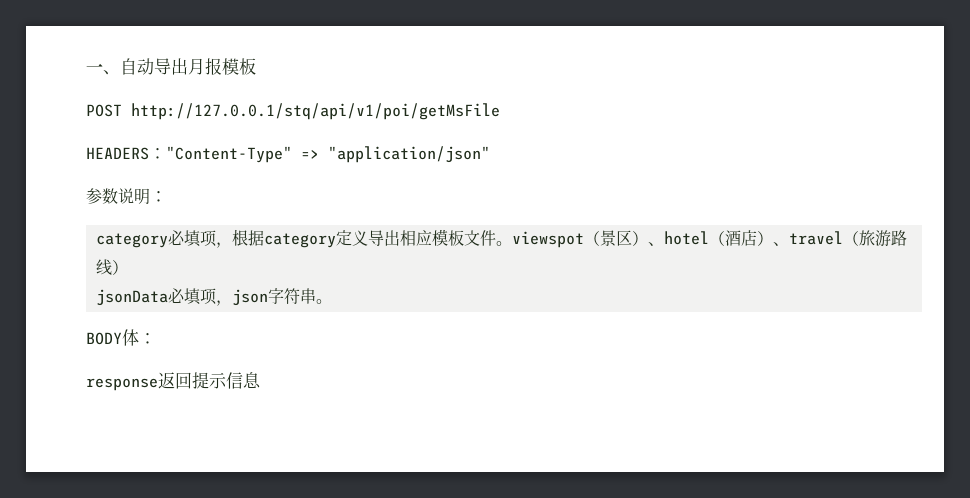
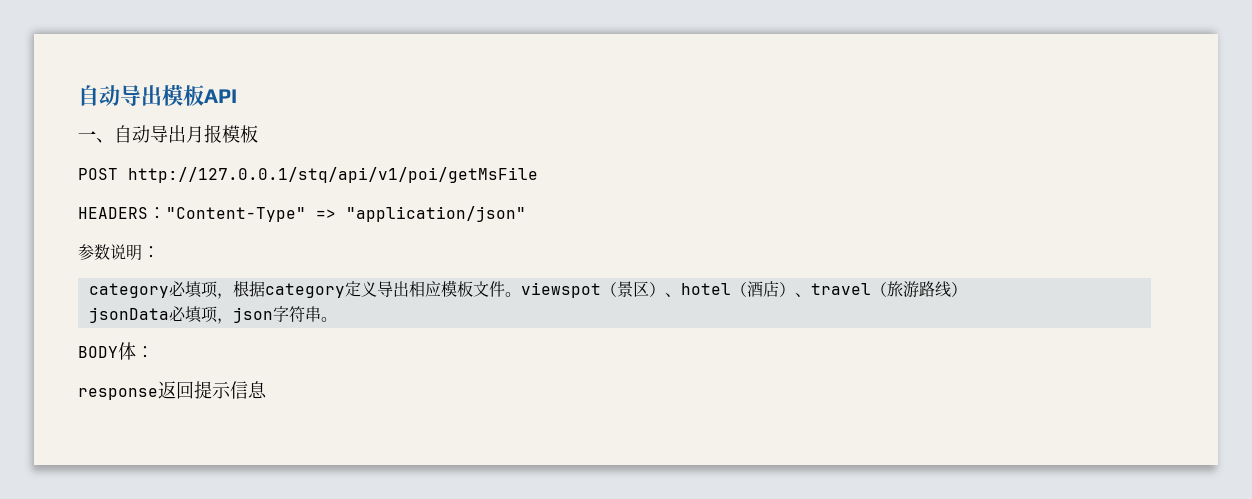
+ 自动导出模板API

